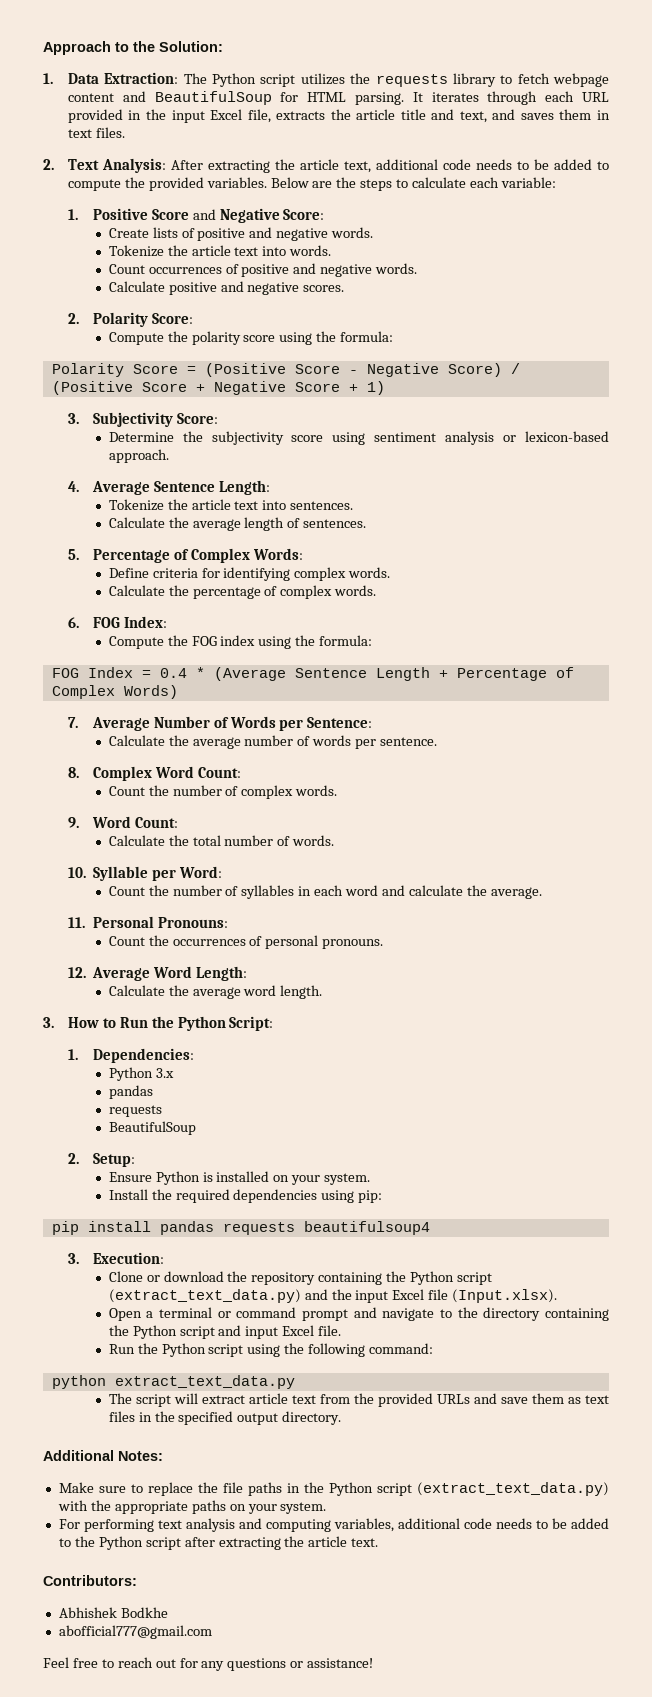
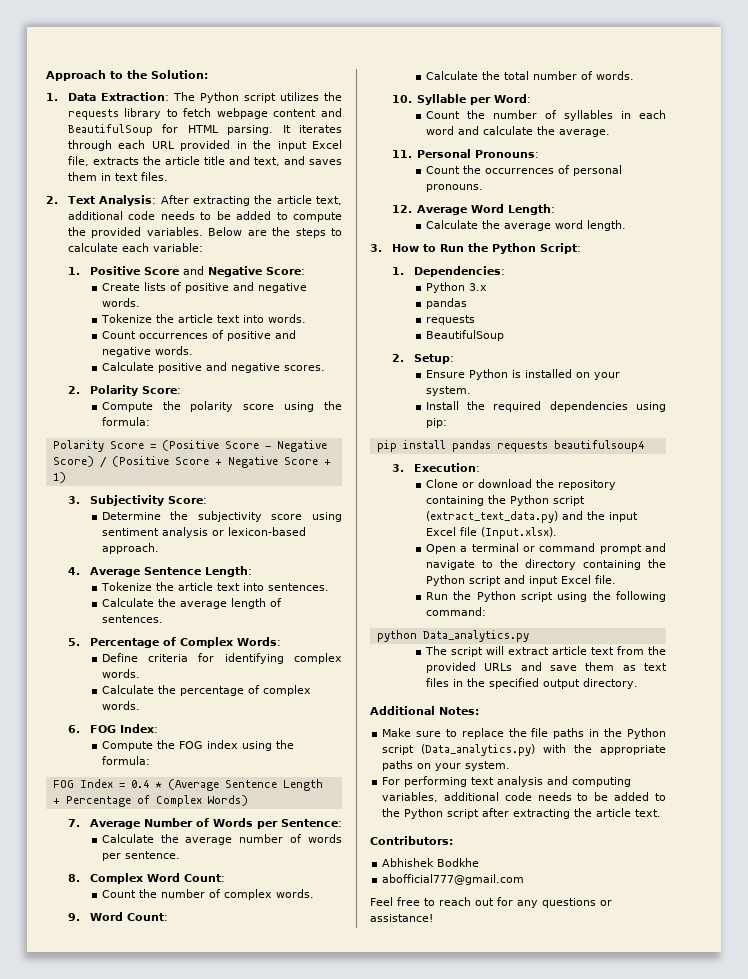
- python extract_text_data.py
+ python Data_analytics.py
- Make sure to replace the file paths in the Python script (extract_text_data.py) with the appropriate paths on your system.
+ Make sure to replace the file paths in the Python script (Data_analytics.py) with the appropriate paths on your system.

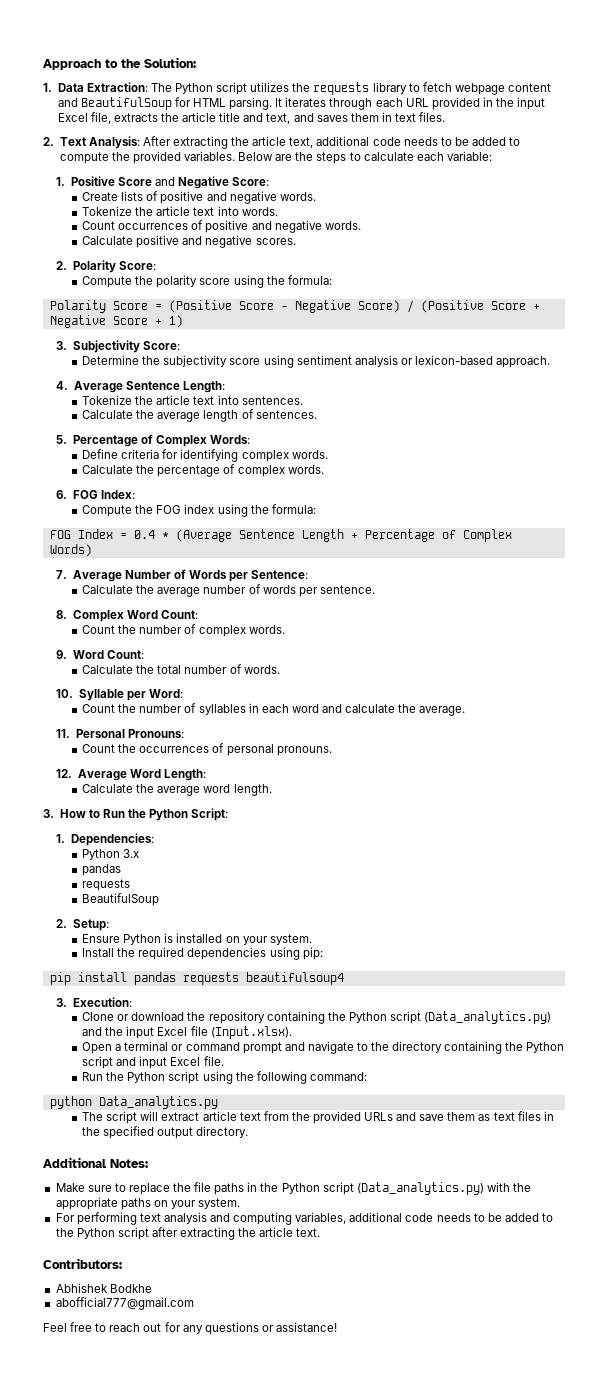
- Clone or download the repository containing the Python script (extract_text_data.py) and the input Excel file (Input.xlsx).
+ Clone or download the repository containing the Python script (Data_analytics.py) and the input Excel file (Input.xlsx).

